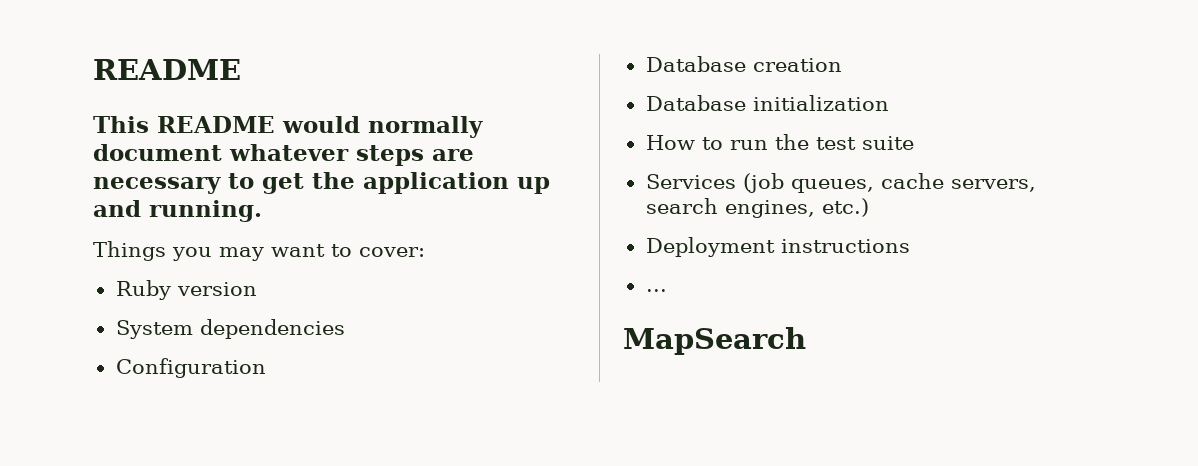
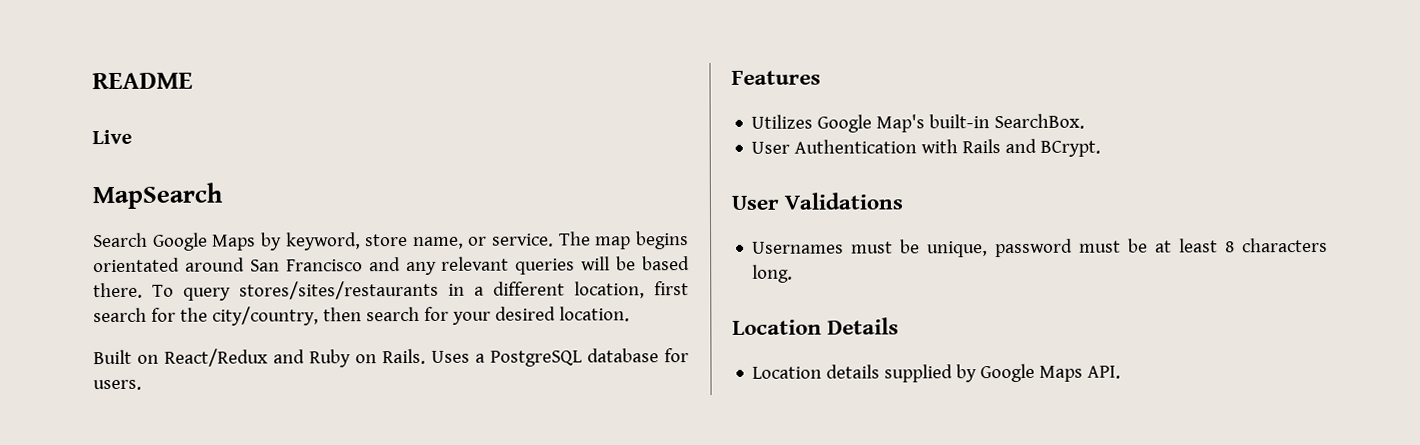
- This README would normally document whatever steps are necessary to get the application up and running.
- Things you may want to cover:
- Ruby version
- System dependencies
- Configuration
- Database creation
- Database initialization
- How to run the test suite
- Services (job queues, cache servers, search engines, etc.)
- Deployment instructions
- ...
+ Live
  MapSearch
+ Search Google Maps by keyword, store name, or service. The map begins orientated around San Francisco and any relevant queries will be based there. To query stores/sites/restaurants in a different location, first search for the city/country, then search for your desired location.
+ Built on React/Redux and Ruby on Rails. Uses a PostgreSQL database for users.
+ Features
+ Utilizes Google Map's built-in SearchBox.
+ User Authentication with Rails and BCrypt.
+ User Validations
+ Usernames must be unique, password must be at least 8 characters long.
+ Location Details
+ Location details supplied by Google Maps API.

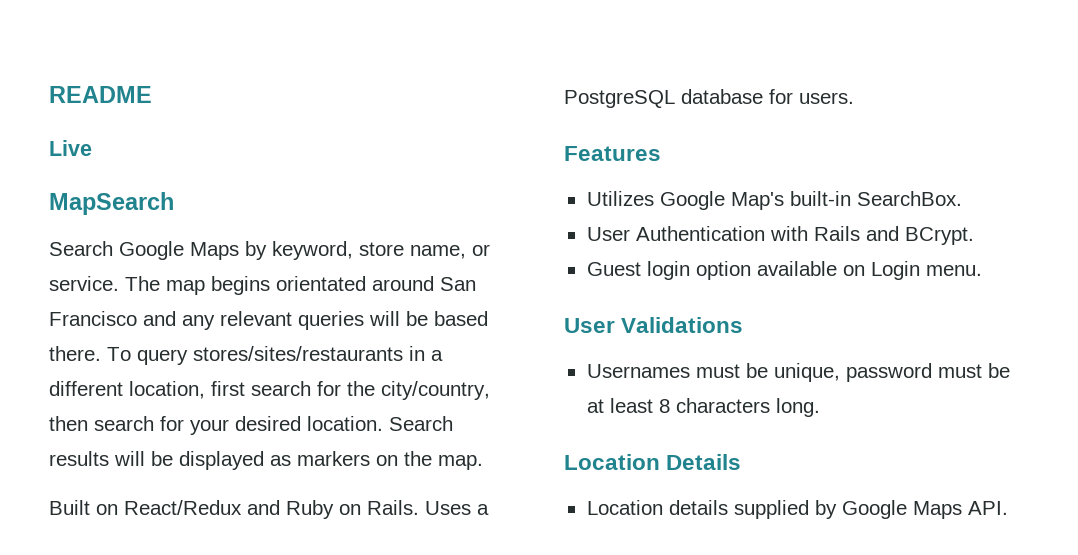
+ Search results will be displayed as markers on the map.
+ Guest login option available on Login menu.

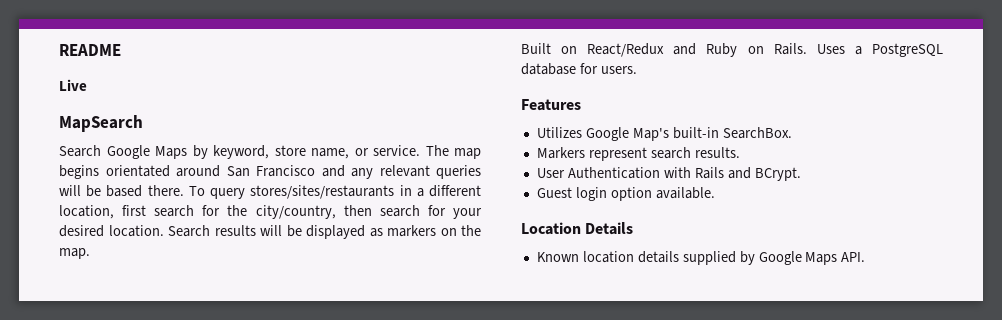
+ Markers represent search results.
- Guest login option available on Login menu.
- User Validations
- Usernames must be unique, password must be at least 8 characters long.
+ Guest login option available.
- Location details supplied by Google Maps API.
+ Known location details supplied by Google Maps API.

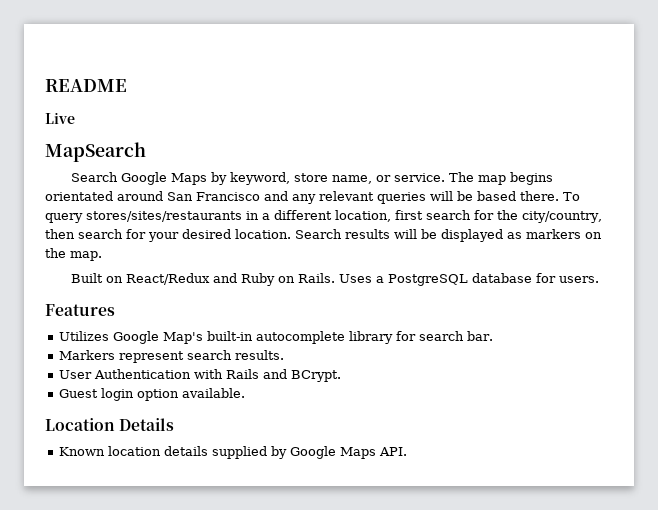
- Utilizes Google Map's built-in SearchBox.
+ Utilizes Google Map's built-in autocomplete library for search bar.

